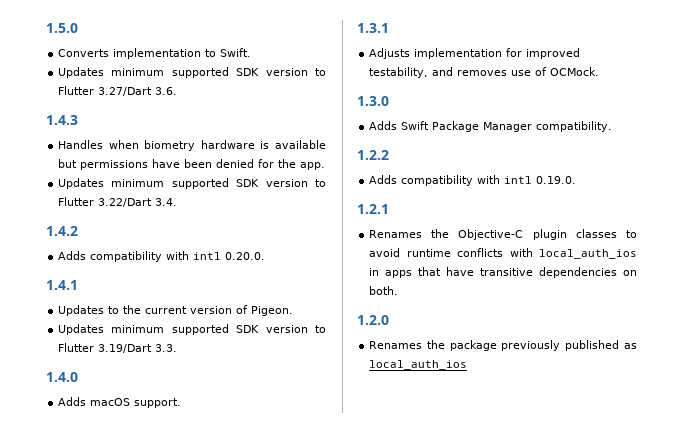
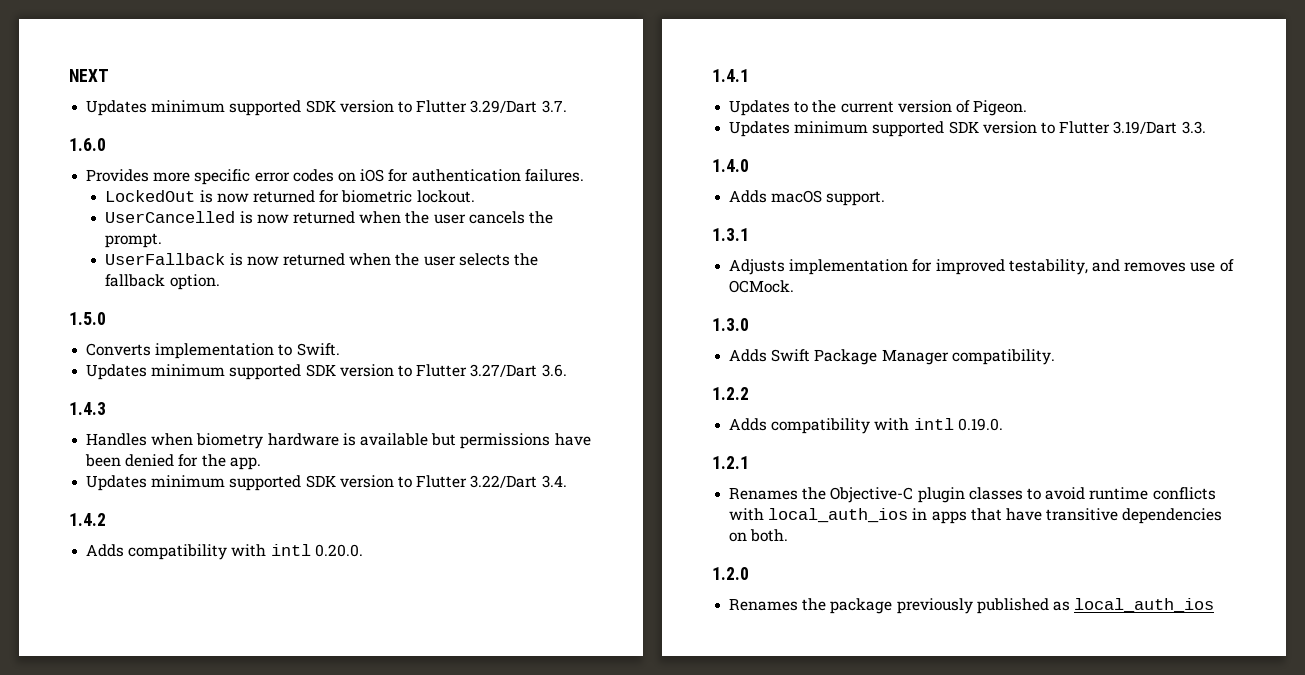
+ NEXT
+ Updates minimum supported SDK version to Flutter 3.29/Dart 3.7.
+ 1.6.0
+ Provides more specific error codes on iOS for authentication failures.
+ LockedOut is now returned for biometric lockout.
+ UserCancelled is now returned when the user cancels the prompt.
+ UserFallback is now returned when the user selects the fallback option.

